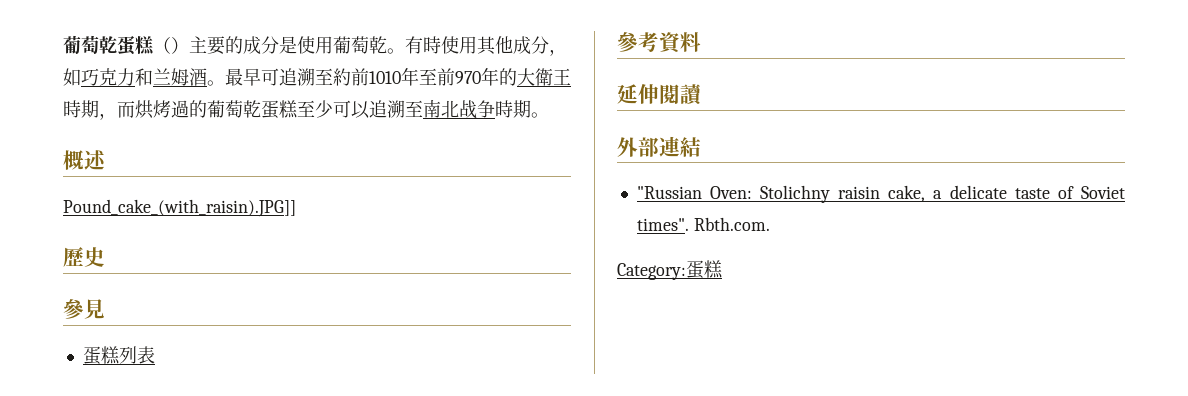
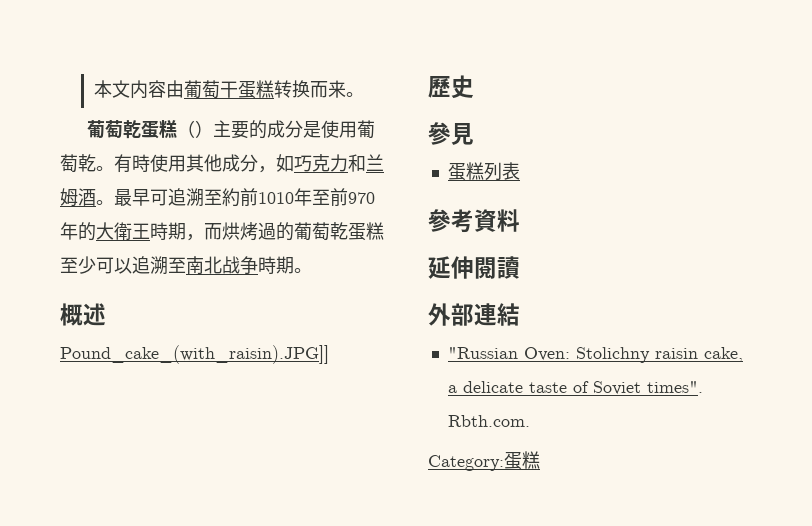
+ 本文内容由葡萄干蛋糕转换而来。

